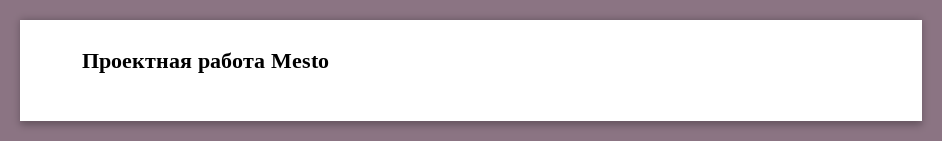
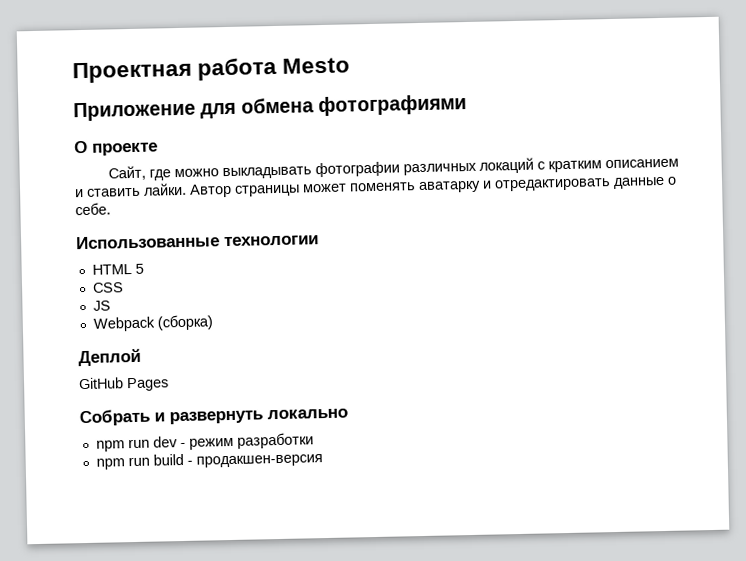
+ Приложение для обмена фотографиями
+ О проекте
+ Сайт, где можно выкладывать фотографии различных локаций с кратким описанием и ставить лайки. Автор страницы может поменять аватарку и отредактировать данные о себе.
+ Использованные технологии
+ HTML 5
+ CSS
+ JS
+ Webpack (сборка)
+ Деплой
+ GitHub Pages
+ Собрать и развернуть локально
+ npm run dev - режим разработки
+ npm run build - продакшен-версия

